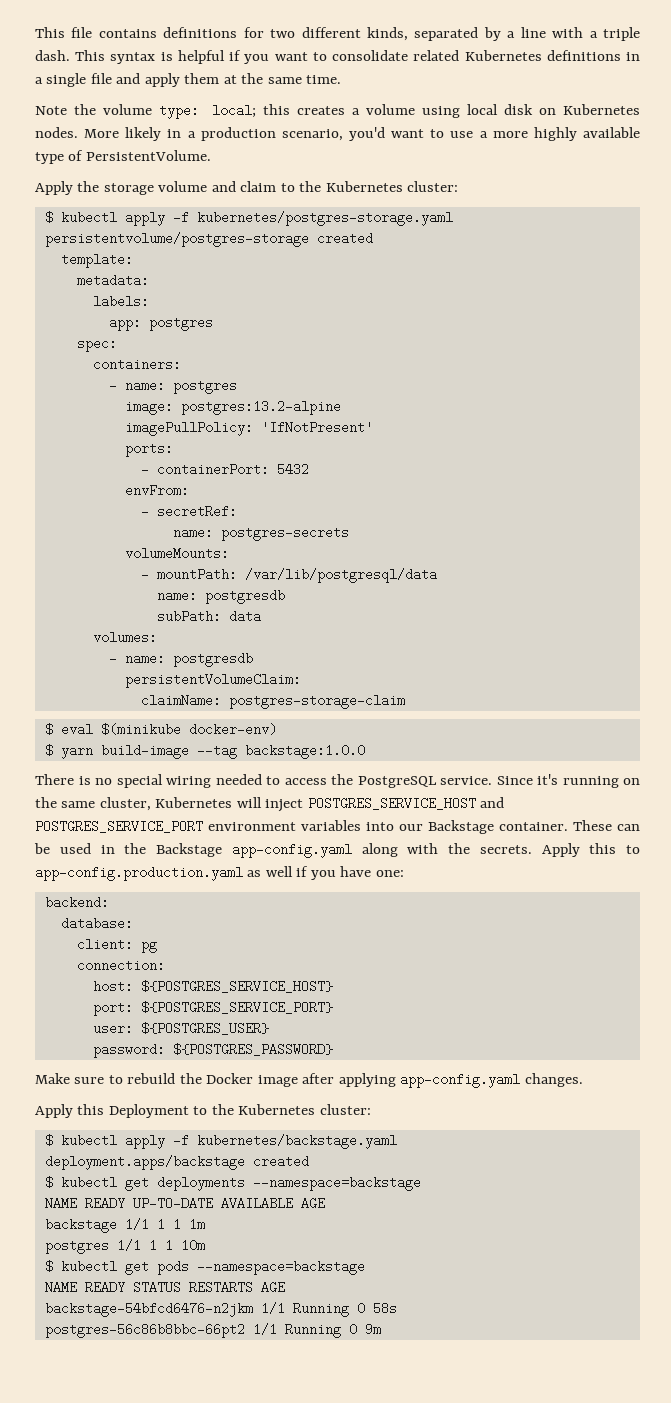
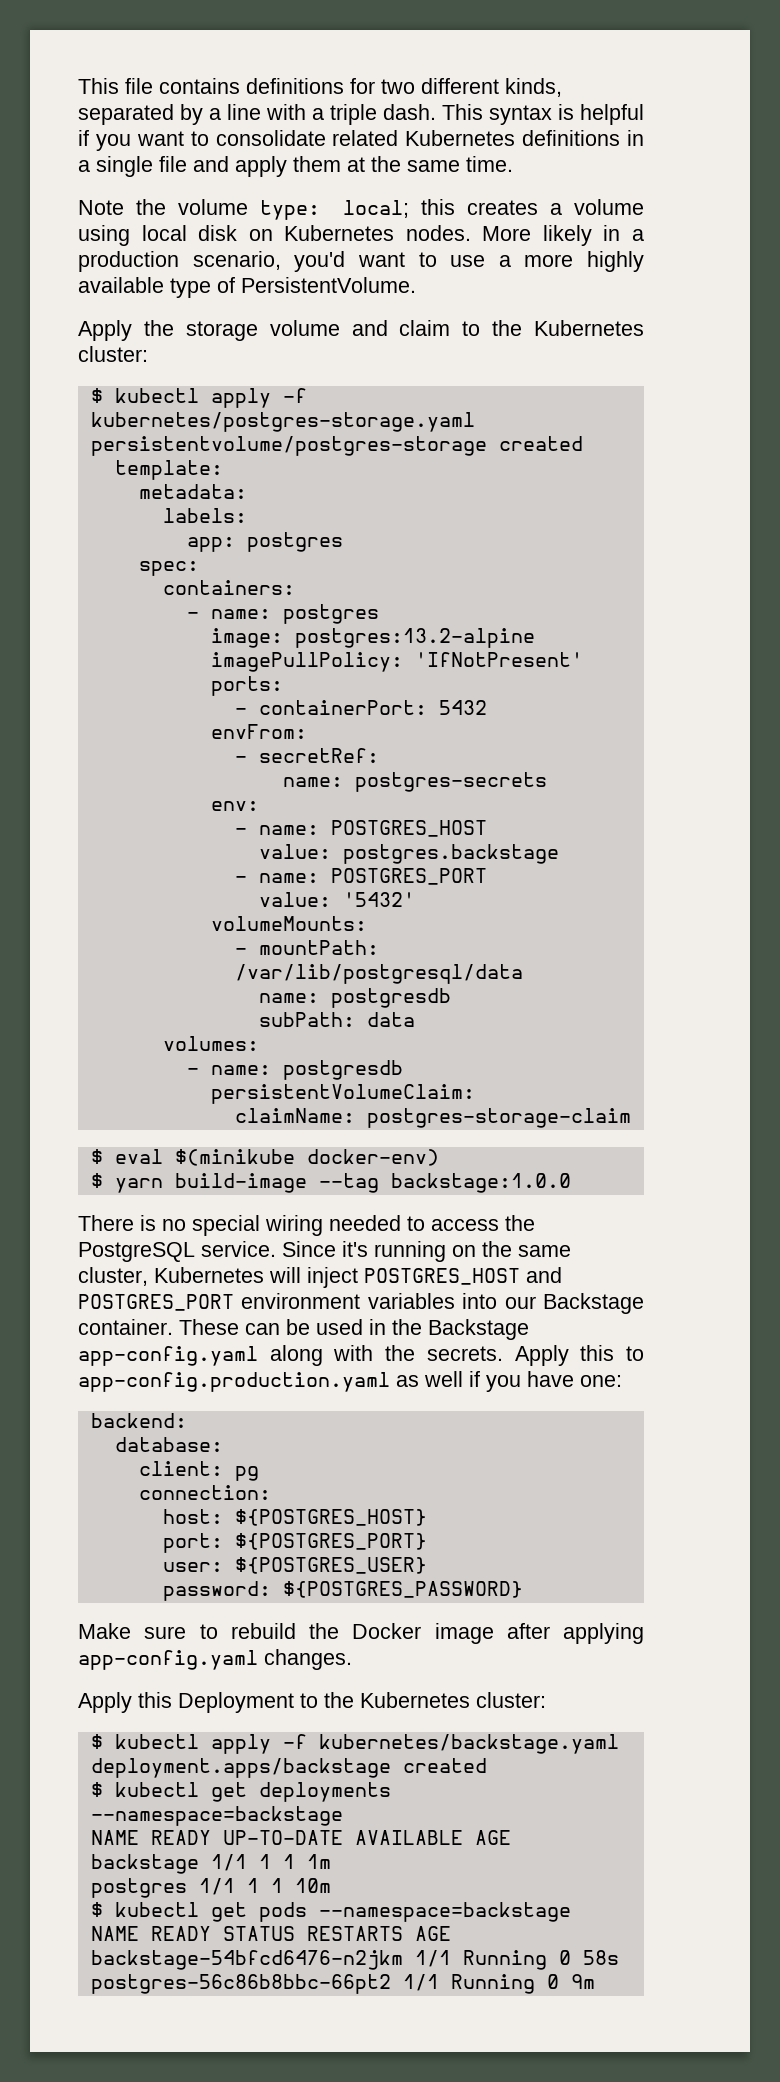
+ env:
+ - name: POSTGRES_HOST
+ value: postgres.backstage
+ - name: POSTGRES_PORT
+ value: '5432'
- Since it's running on the same cluster, Kubernetes will inject POSTGRES_SERVICE_HOST and POSTGRES_SERVICE_PORT environment variables into our Backstage container.
+ Since it's running on the same cluster, Kubernetes will inject POSTGRES_HOST and POSTGRES_PORT environment variables into our Backstage container.
- host: ${POSTGRES_SERVICE_HOST}
+ host: ${POSTGRES_HOST}
- port: ${POSTGRES_SERVICE_PORT}
+ port: ${POSTGRES_PORT}

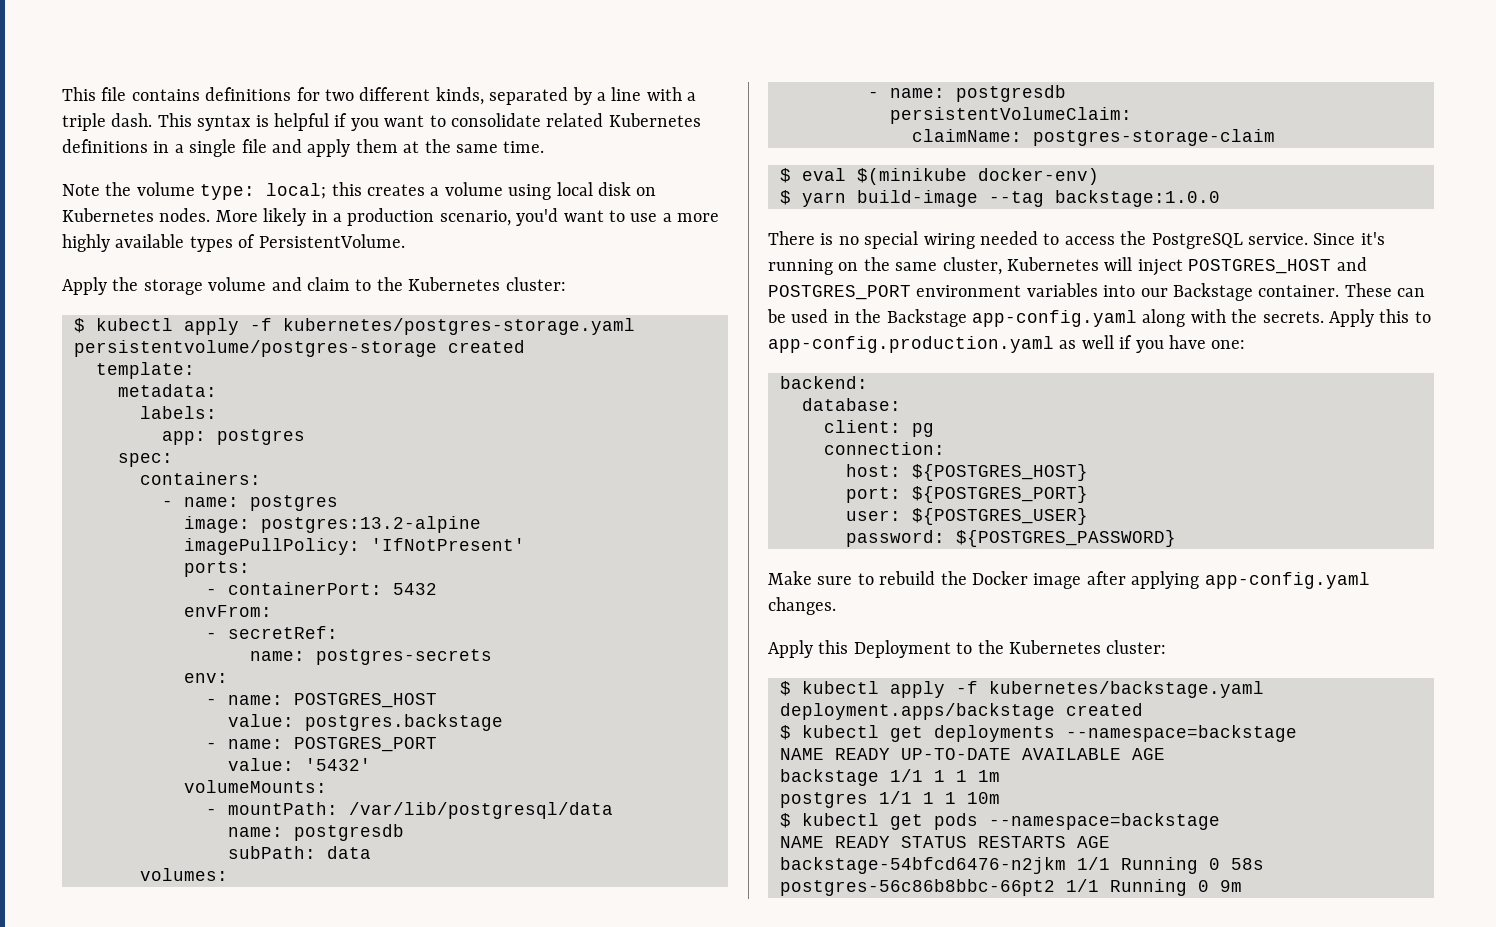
- More likely in a production scenario, you'd want to use a more highly available type of PersistentVolume.
+ More likely in a production scenario, you'd want to use a more highly available types of PersistentVolume.

